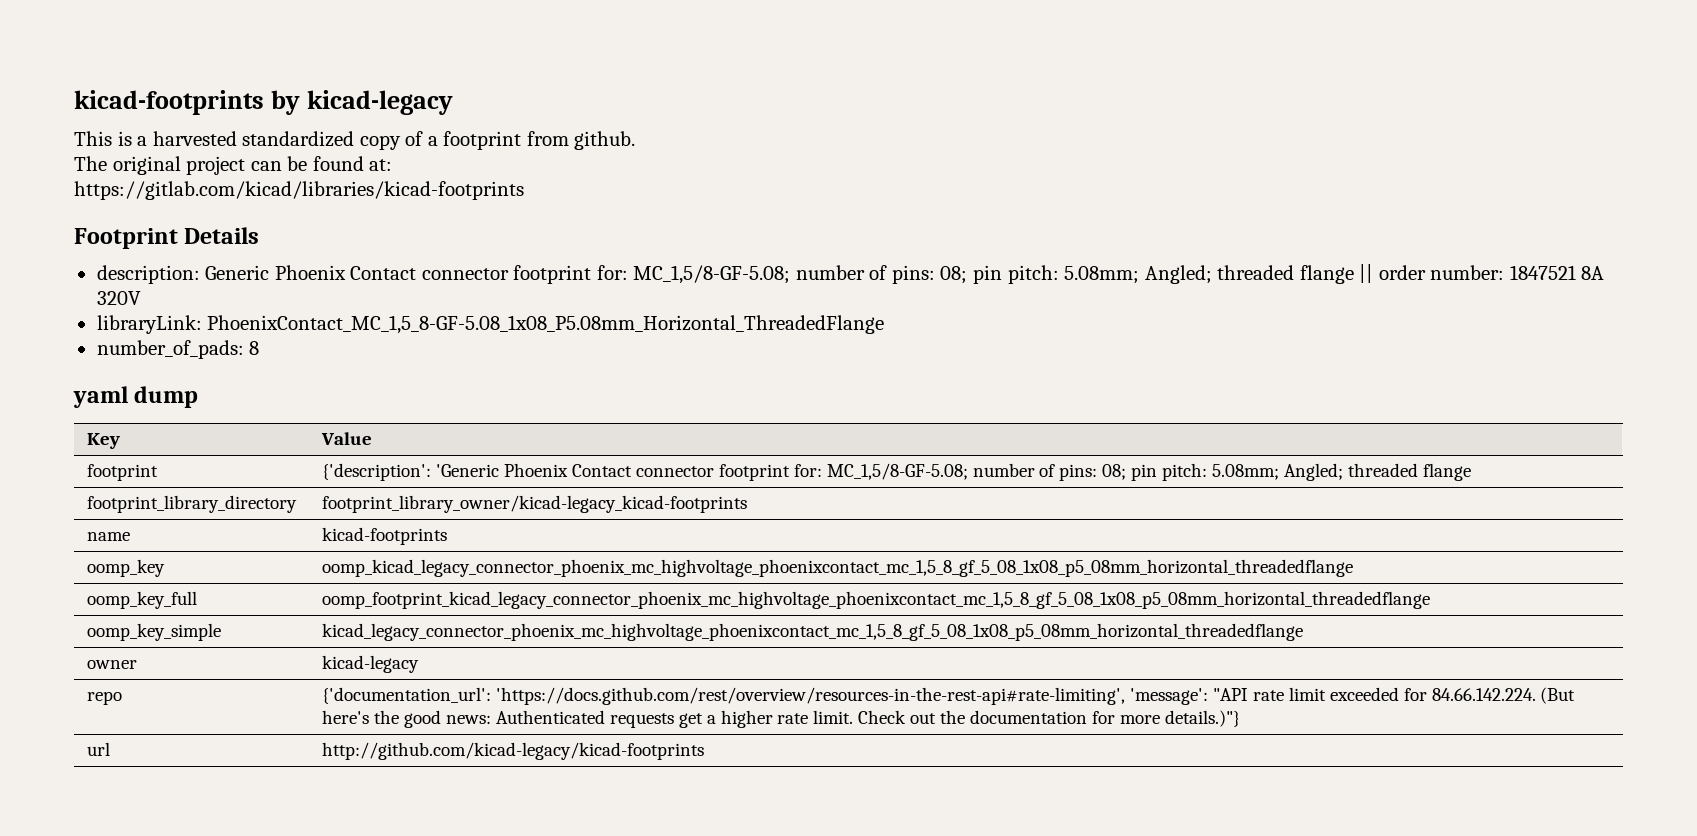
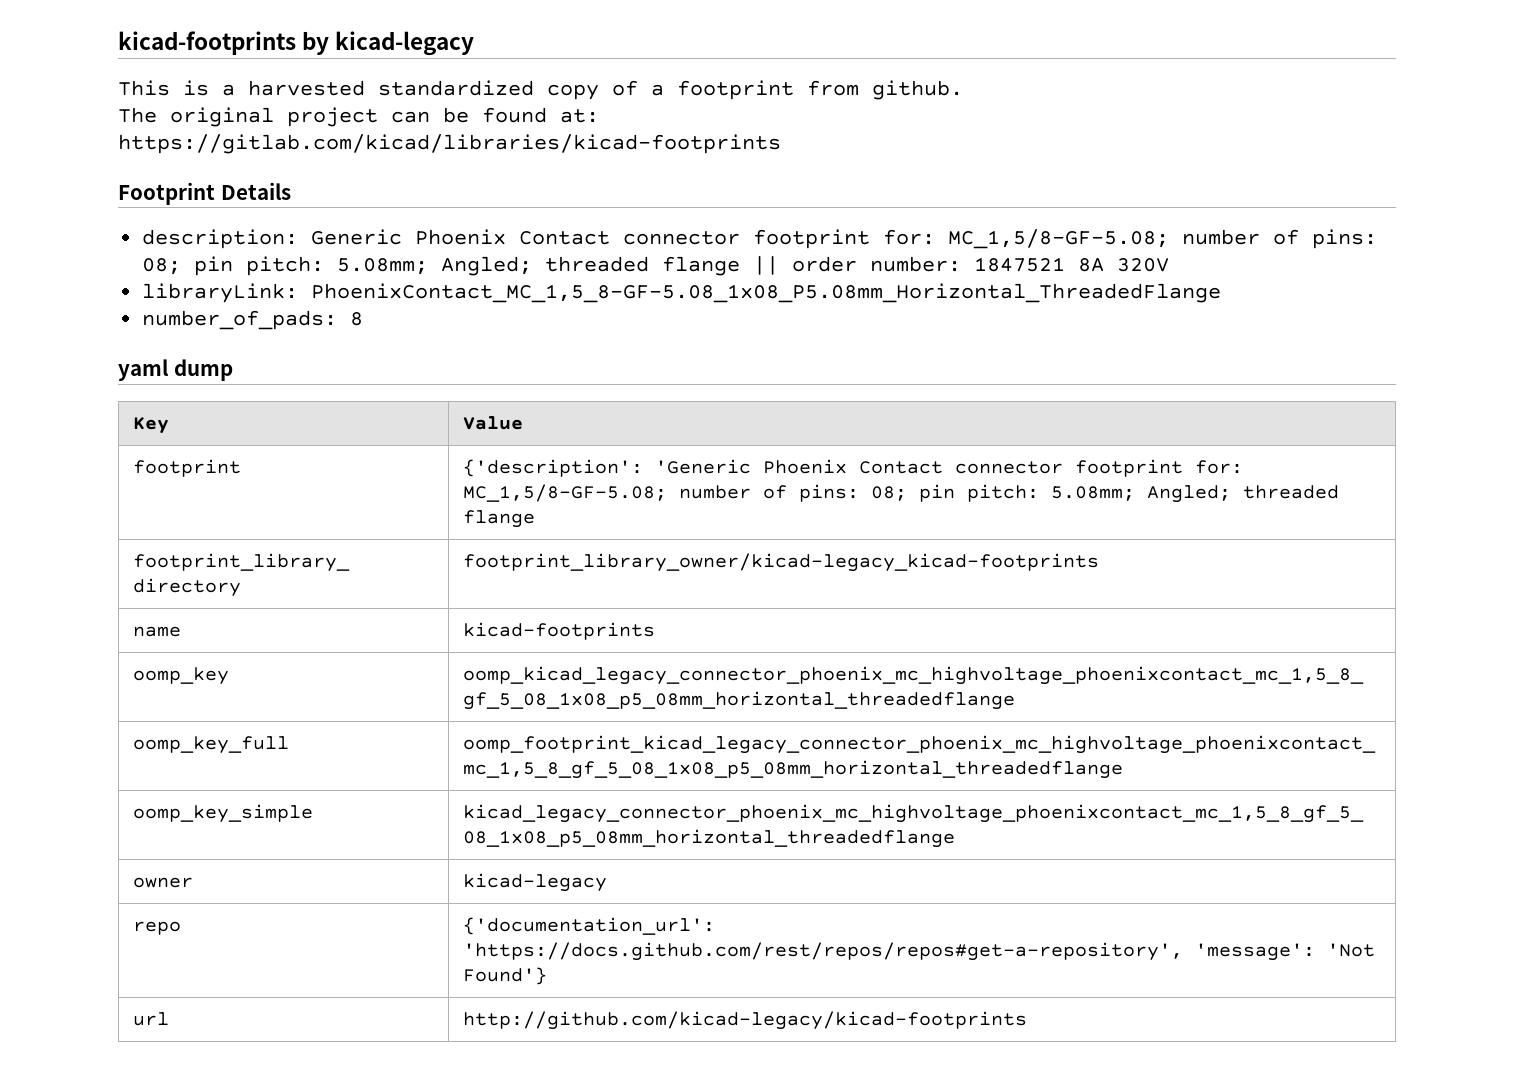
- repo | {'documentation_url': 'https://docs.github.com/rest/overview/resources-in-the-rest-api#rate-limiting', 'message': "API rate limit exceeded for 84.66.142.224. (But here's the good news: Authenticated requests get a higher rate limit. Check out the documentation for more details.)"}
+ repo | {'documentation_url': 'https://docs.github.com/rest/repos/repos#get-a-repository', 'message': 'Not Found'}

